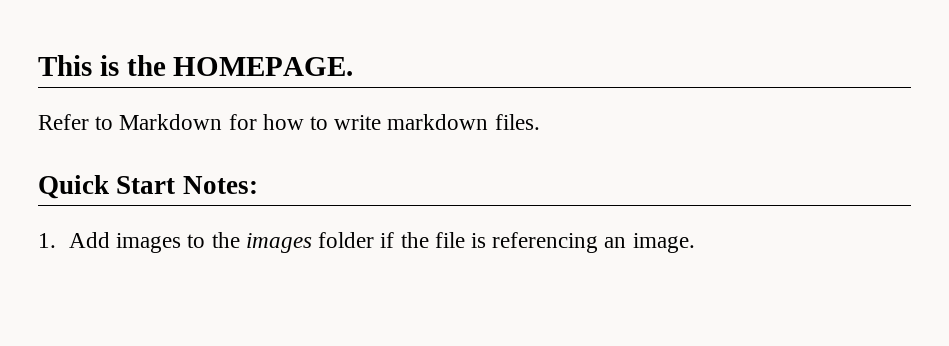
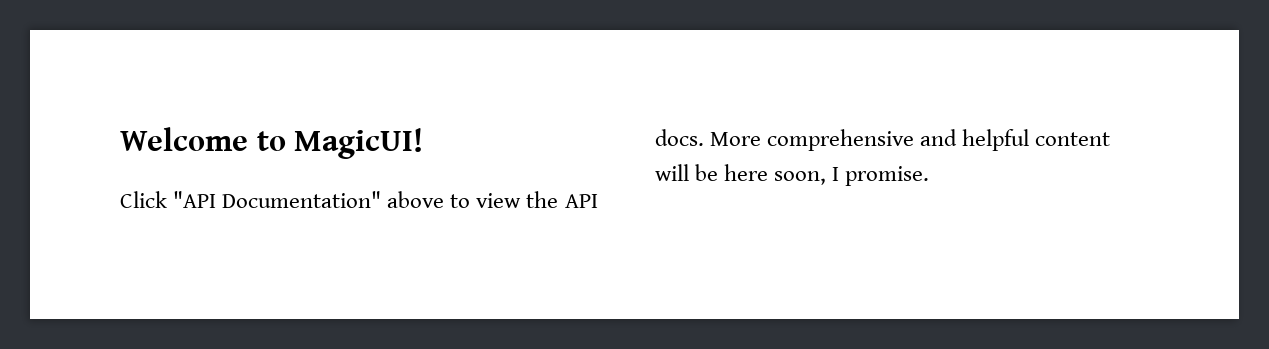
- This is the HOMEPAGE.
- Refer to Markdown for how to write markdown files.
- Quick Start Notes:
- 1. Add images to the images folder if the file is referencing an image.
+ Welcome to MagicUI!
+ Click "API Documentation" above to view the API docs. More comprehensive and helpful content will be here soon, I promise.

